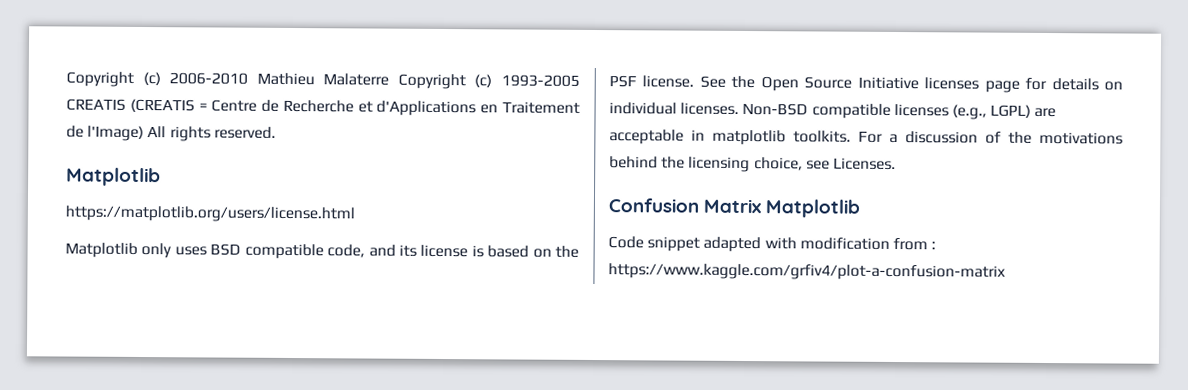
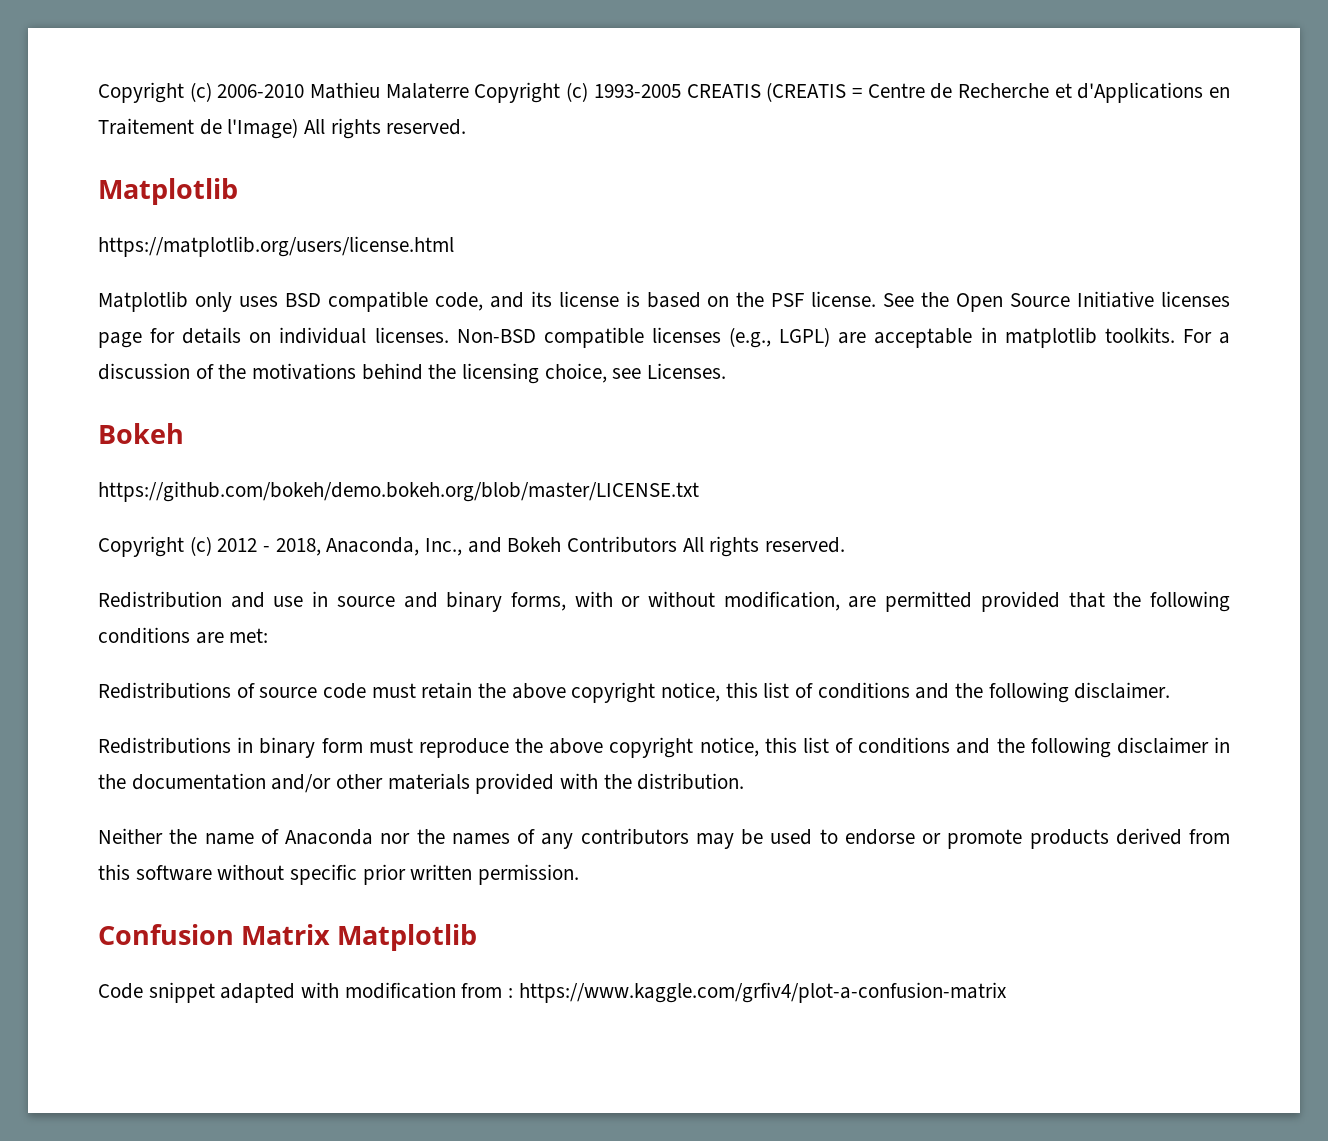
  For a discussion of the motivations behind the licensing choice, see Licenses.
+ Bokeh
+ https://github.com/bokeh/demo.bokeh.org/blob/master/LICENSE.txt
+ Copyright (c) 2012 - 2018, Anaconda, Inc., and Bokeh Contributors All rights reserved.
+ Redistribution and use in source and binary forms, with or without modification, are permitted provided that the following conditions are met:
+ Redistributions of source code must retain the above copyright notice, this list of conditions and the following disclaimer.
+ Redistributions in binary form must reproduce the above copyright notice, this list of conditions and the following disclaimer in the documentation and/or other materials provided with the distribution.
+ Neither the name of Anaconda nor the names of any contributors may be used to endorse or promote products derived from this software without specific prior written permission.

